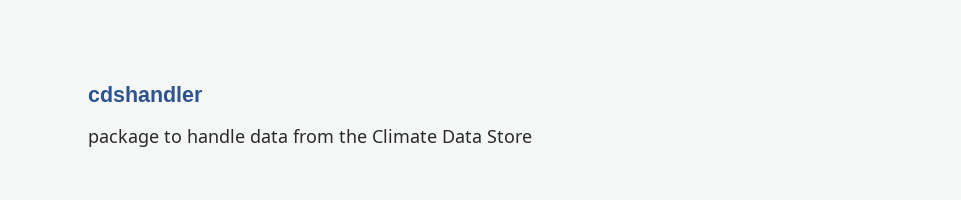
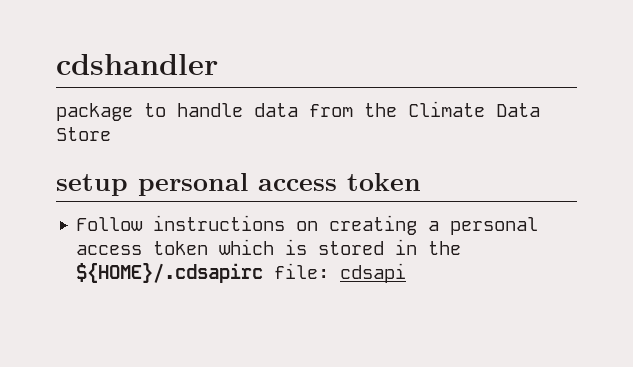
+ setup personal access token
+ Follow instructions on creating a personal access token which is stored in the ${HOME}/.cdsapirc file: cdsapi

